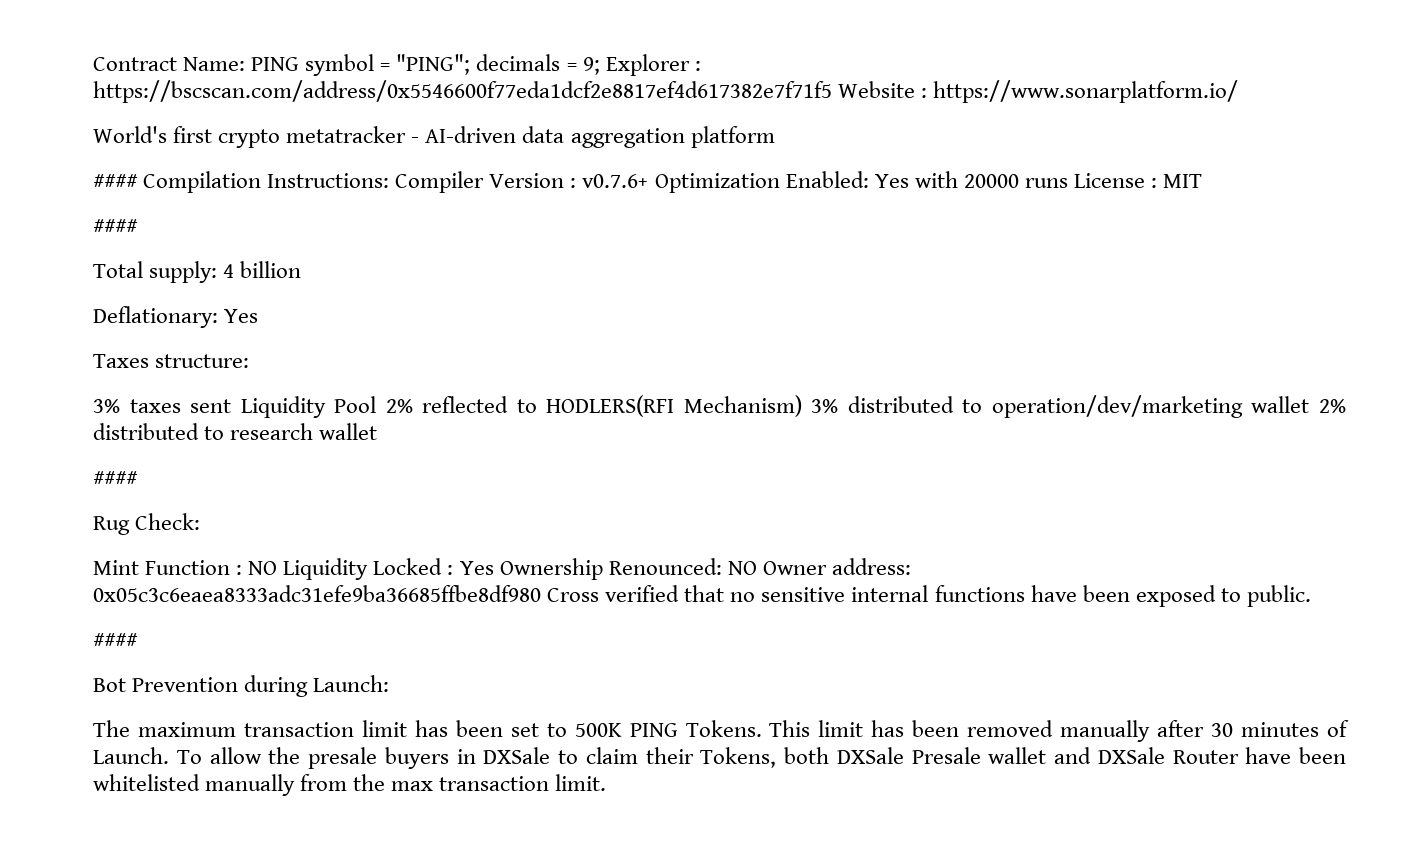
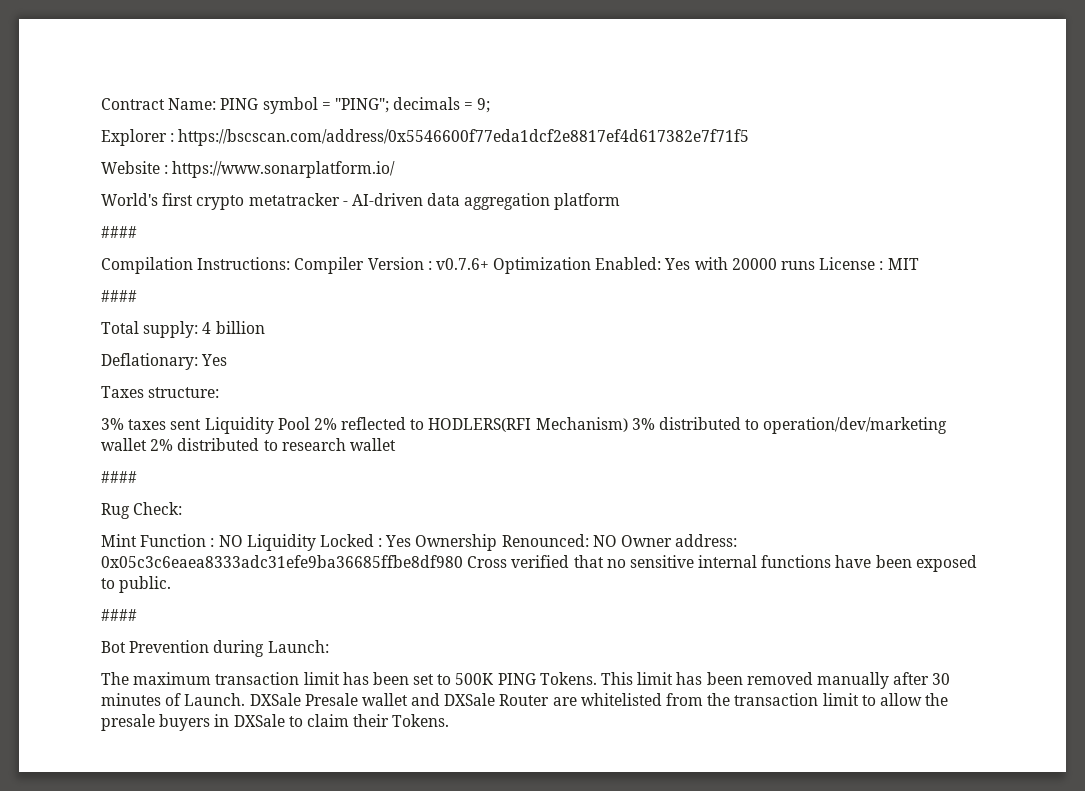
- Contract Name: PING symbol = "PING"; decimals = 9; Explorer : https://bscscan.com/address/0x5546600f77eda1dcf2e8817ef4d617382e7f71f5 Website : https://www.sonarplatform.io/
+ Contract Name: PING symbol = "PING"; decimals = 9;
+ Explorer : https://bscscan.com/address/0x5546600f77eda1dcf2e8817ef4d617382e7f71f5
+ Website : https://www.sonarplatform.io/
  World's first crypto metatracker - AI-driven data aggregation platform
- #### Compilation Instructions: Compiler Version : v0.7.6+ Optimization Enabled: Yes with 20000 runs License : MIT
+ ####
+ Compilation Instructions: Compiler Version : v0.7.6+ Optimization Enabled: Yes with 20000 runs License : MIT
- To allow the presale buyers in DXSale to claim their Tokens, both DXSale Presale wallet and DXSale Router have been whitelisted manually from the max transaction limit.
+ DXSale Presale wallet and DXSale Router are whitelisted from the transaction limit to allow the presale buyers in DXSale to claim their Tokens.

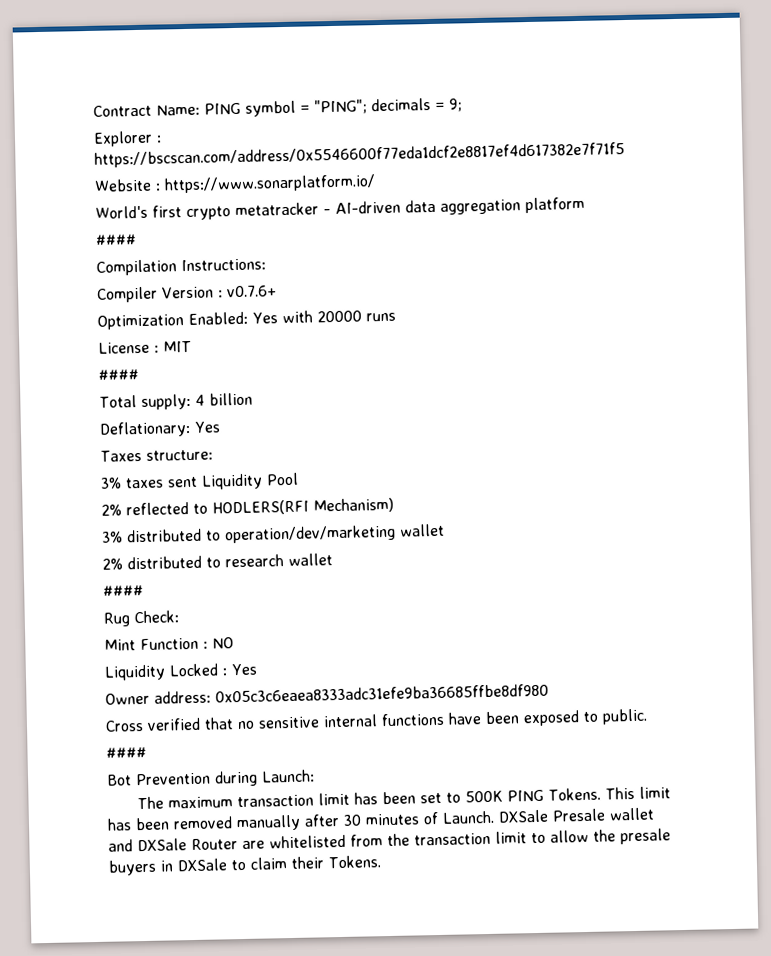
- Compilation Instructions: Compiler Version : v0.7.6+ Optimization Enabled: Yes with 20000 runs License : MIT
+ Compilation Instructions:
+ Compiler Version : v0.7.6+
+ Optimization Enabled: Yes with 20000 runs
+ License : MIT
- 3% taxes sent Liquidity Pool 2% reflected to HODLERS(RFI Mechanism) 3% distributed to operation/dev/marketing wallet 2% distributed to research wallet
+ 3% taxes sent Liquidity Pool
+ 2% reflected to HODLERS(RFI Mechanism)
+ 3% distributed to operation/dev/marketing wallet
+ 2% distributed to research wallet
- Mint Function : NO Liquidity Locked : Yes Ownership Renounced: NO Owner address: 0x05c3c6eaea8333adc31efe9ba36685ffbe8df980 Cross verified that no sensitive internal functions have been exposed to public.
+ Mint Function : NO
+ Liquidity Locked : Yes
+ Owner address: 0x05c3c6eaea8333adc31efe9ba36685ffbe8df980
+ Cross verified that no sensitive internal functions have been exposed to public.

